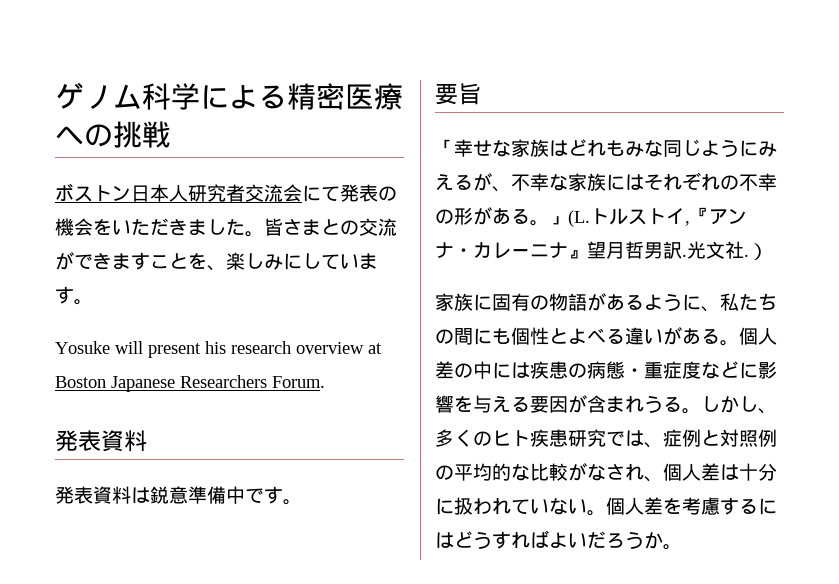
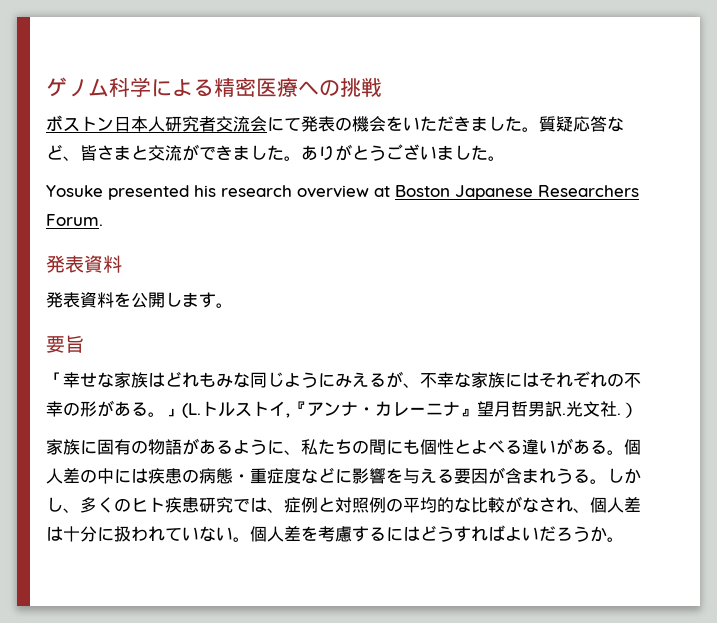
- 皆さまとの交流ができますことを、楽しみにしています。
+ 質疑応答など、皆さまと交流ができました。ありがとうございました。
- Yosuke will present his research overview at Boston Japanese Researchers Forum.
+ Yosuke presented his research overview at Boston Japanese Researchers Forum.
- 発表資料は鋭意準備中です。
+ 発表資料を公開します。

